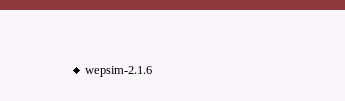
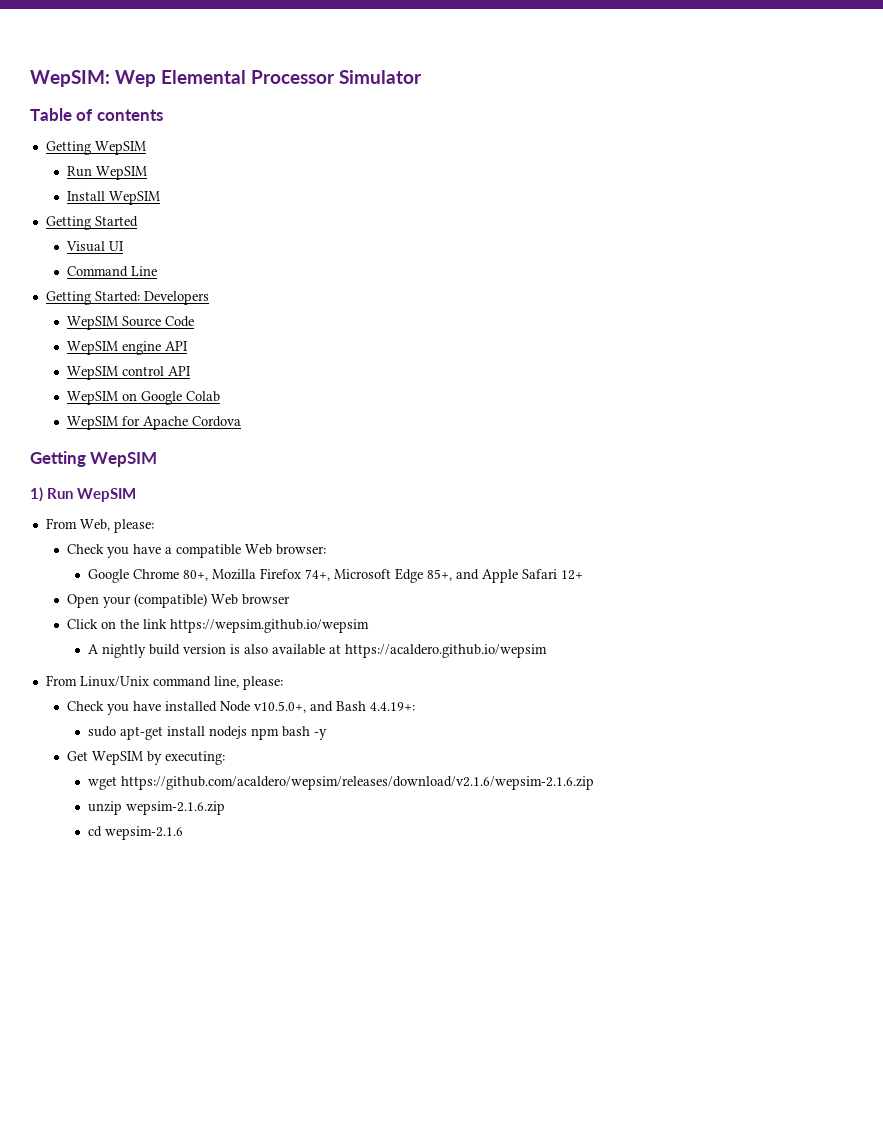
- wepsim-2.1.6
+ WepSIM: Wep Elemental Processor Simulator
+ Table of contents
+ Getting WepSIM
+ Run WepSIM
+ Install WepSIM
+ Getting Started
+ Visual UI
+ Command Line
+ Getting Started: Developers
+ WepSIM Source Code
+ WepSIM engine API
+ WepSIM control API
+ WepSIM on Google Colab
+ WepSIM for Apache Cordova
+ Getting WepSIM
+ 1) Run WepSIM
+ From Web, please:
+ Check you have a compatible Web browser:
+ Google Chrome 80+, Mozilla Firefox 74+, Microsoft Edge 85+, and Apple Safari 12+
+ Open your (compatible) Web browser
+ Click on the link https://wepsim.github.io/wepsim
+ A nightly build version is also available at https://acaldero.github.io/wepsim
+ From Linux/Unix command line, please:
+ Check you have installed Node v10.5.0+, and Bash 4.4.19+:
+ sudo apt-get install nodejs npm bash -y
+ Get WepSIM by executing:
+ wget https://github.com/acaldero/wepsim/releases/download/v2.1.6/wepsim-2.1.6.zip
+ unzip wepsim-2.1.6.zip
+ cd wepsim-2.1.6

